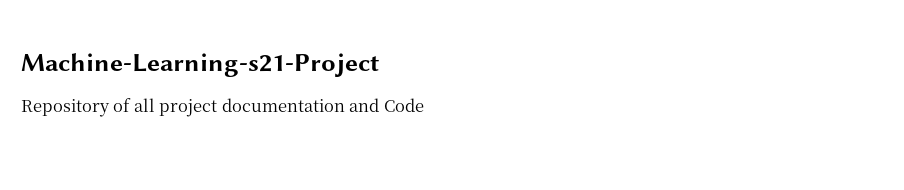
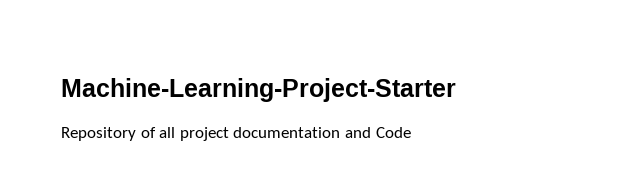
- Machine-Learning-s21-Project
+ Machine-Learning-Project-Starter

